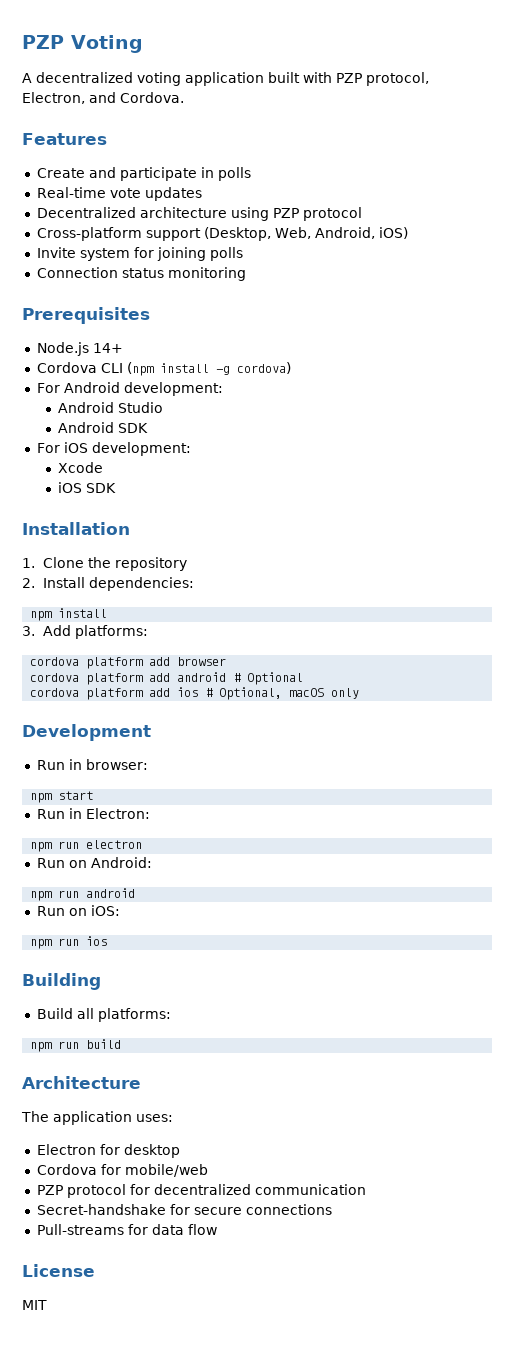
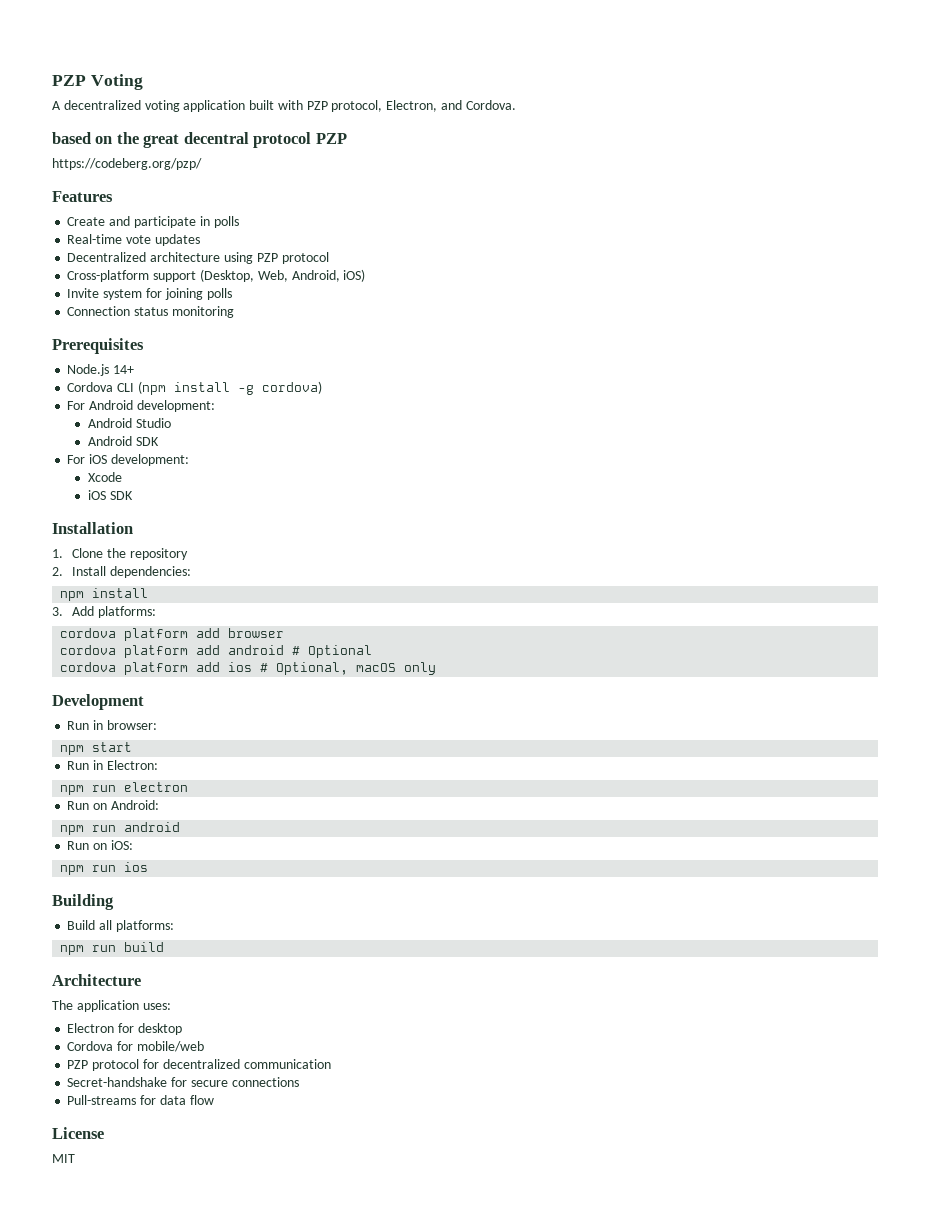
+ based on the great decentral protocol PZP
+ https://codeberg.org/pzp/

